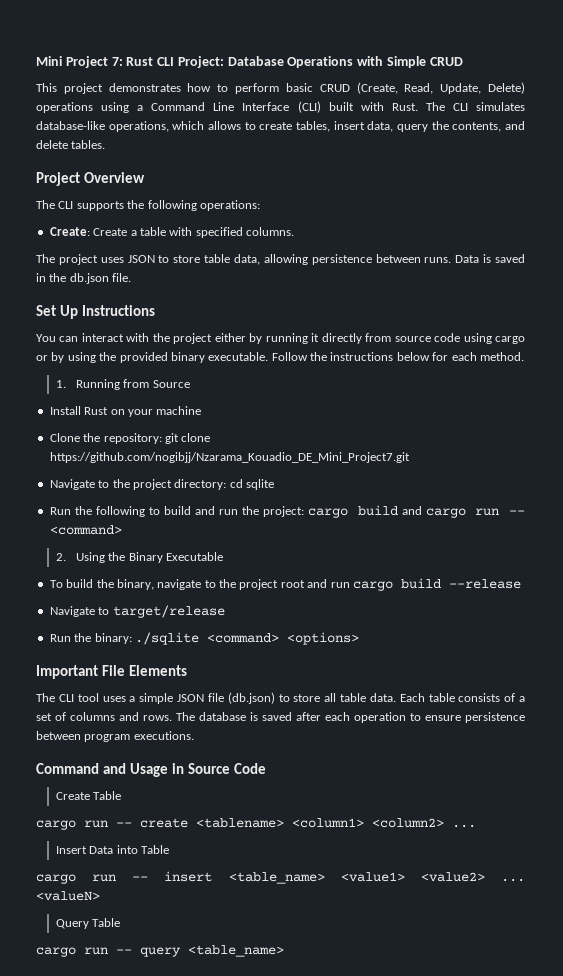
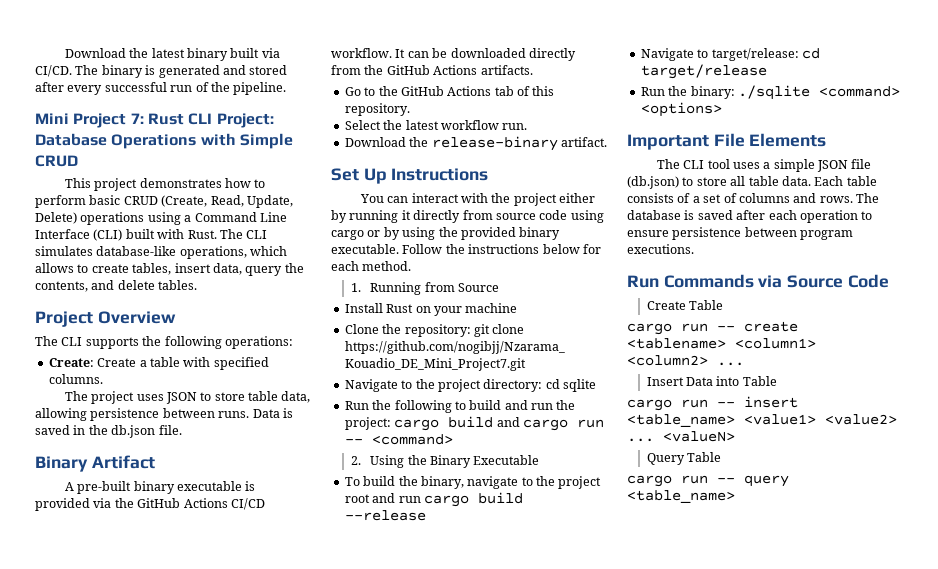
+ Download the latest binary built via CI/CD. The binary is generated and stored after every successful run of the pipeline.
+ Binary Artifact
+ A pre-built binary executable is provided via the GitHub Actions CI/CD workflow. It can be downloaded directly from the GitHub Actions artifacts.
+ Go to the GitHub Actions tab of this repository.
+ Select the latest workflow run.
+ Download the release-binary artifact.
- Navigate to target/release
+ Navigate to target/release: cd target/release
- Command and Usage in Source Code
+ Run Commands via Source Code

